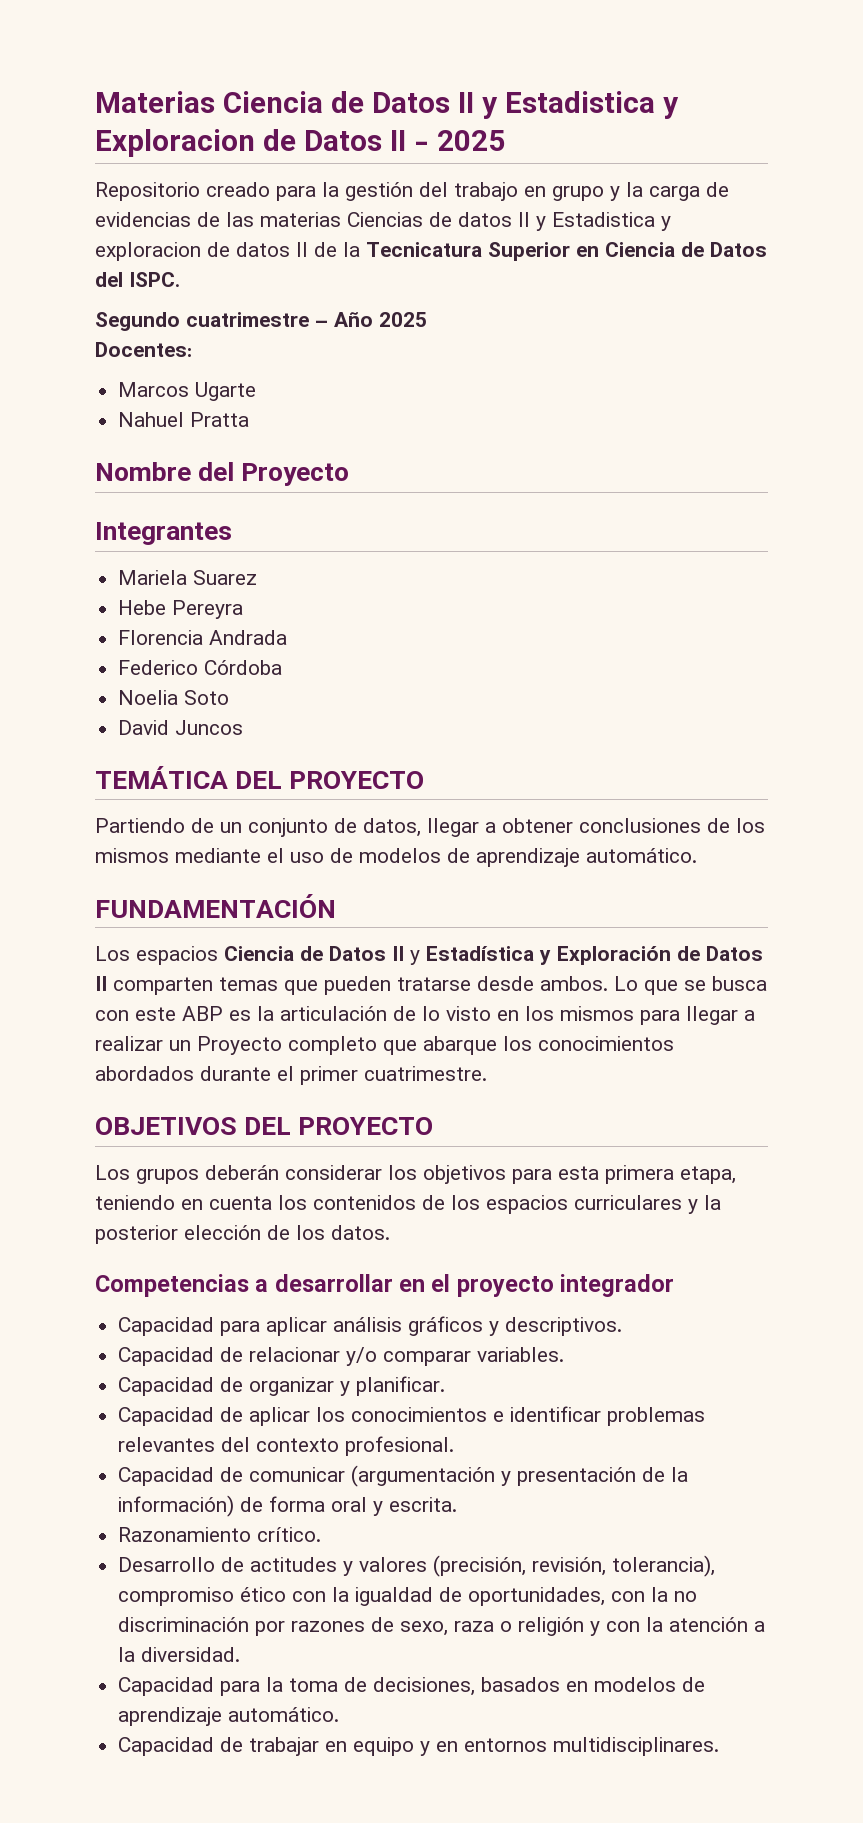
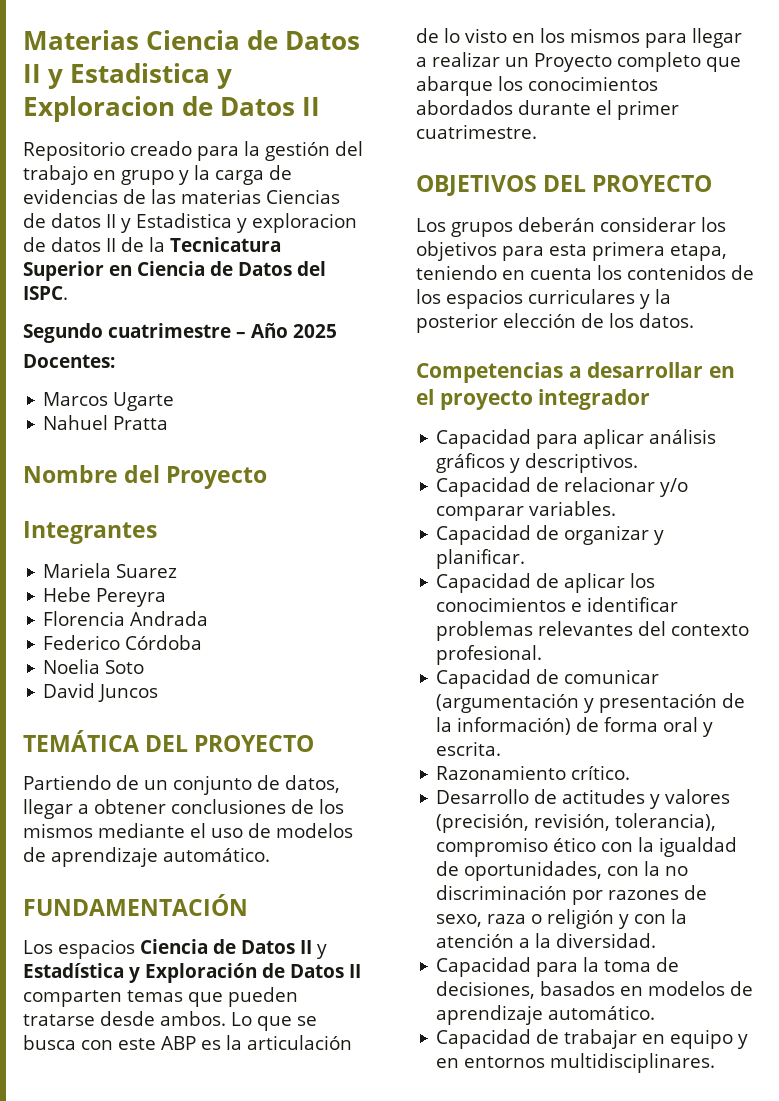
- Materias Ciencia de Datos II y Estadistica y Exploracion de Datos II - 2025
+ Materias Ciencia de Datos II y Estadistica y Exploracion de Datos II

